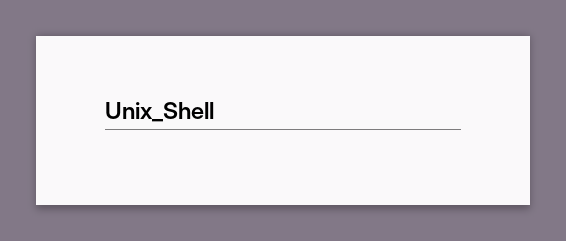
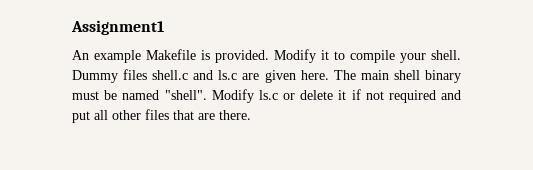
- Unix_Shell
+ Assignment1
+ An example Makefile is provided. Modify it to compile your shell. Dummy files shell.c and ls.c are given here. The main shell binary must be named "shell". Modify ls.c or delete it if not required and put all other files that are there.

